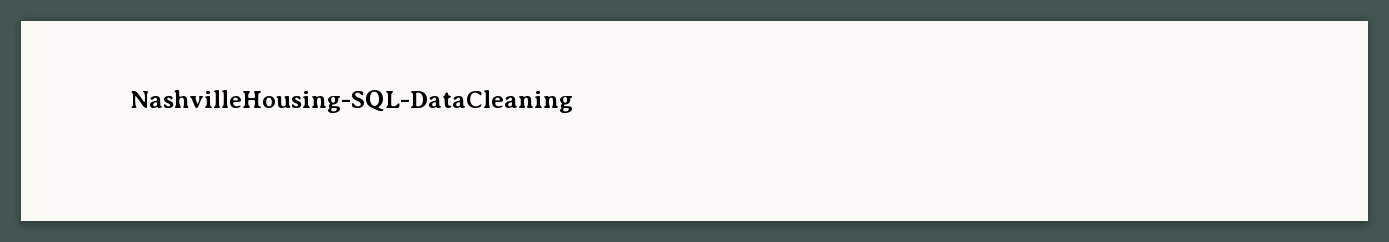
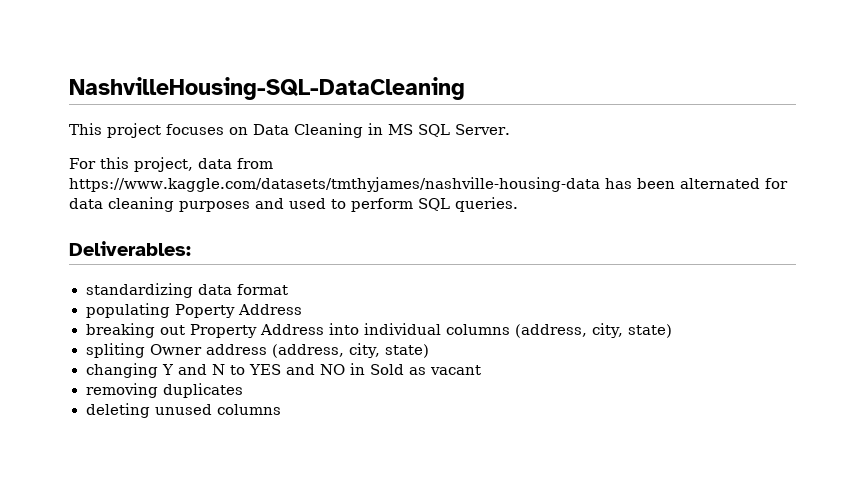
+ This project focuses on Data Cleaning in MS SQL Server.
+ For this project, data from https://www.kaggle.com/datasets/tmthyjames/nashville-housing-data has been alternated for data cleaning purposes and used to perform SQL queries.
+ Deliverables:
+ standardizing data format
+ populating Poperty Address
+ breaking out Property Address into individual columns (address, city, state)
+ spliting Owner address (address, city, state)
+ changing Y and N to YES and NO in Sold as vacant
+ removing duplicates
+ deleting unused columns

